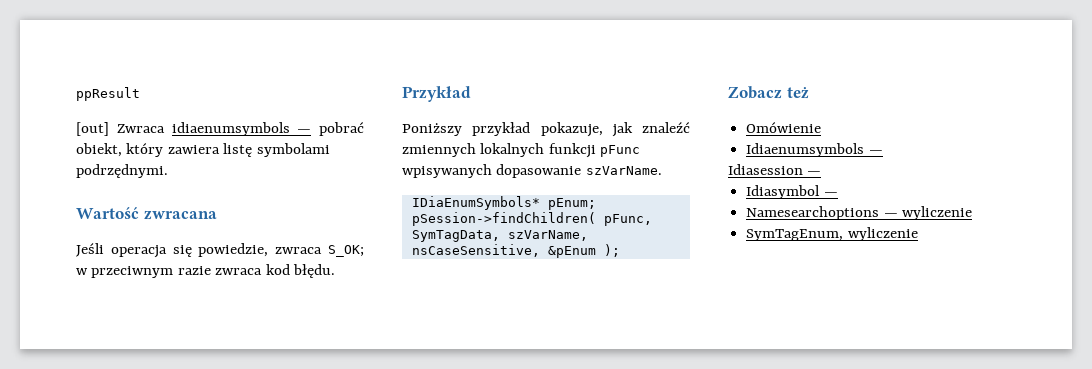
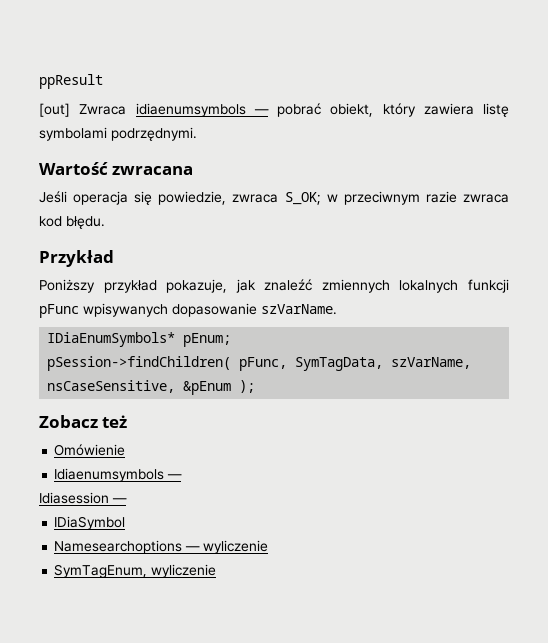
- Idiasymbol —
+ IDiaSymbol

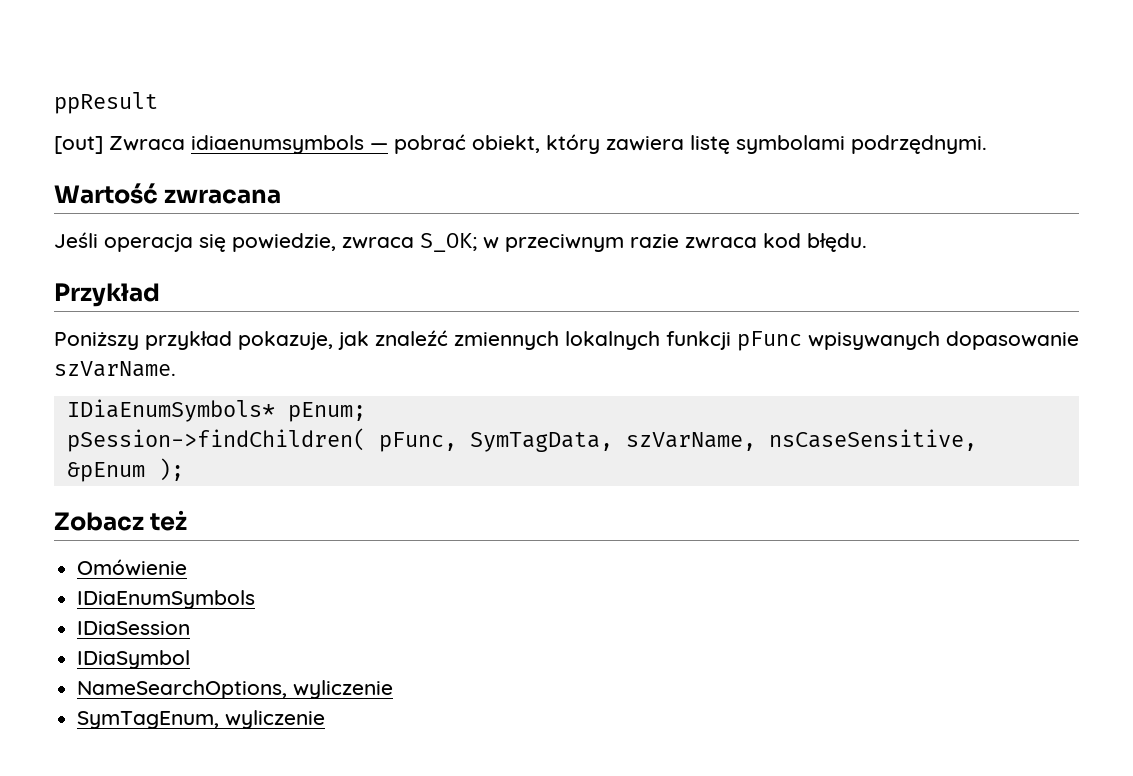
- Idiaenumsymbols —
- Idiasession —
+ IDiaEnumSymbols
+ IDiaSession
- Namesearchoptions — wyliczenie
+ NameSearchOptions, wyliczenie

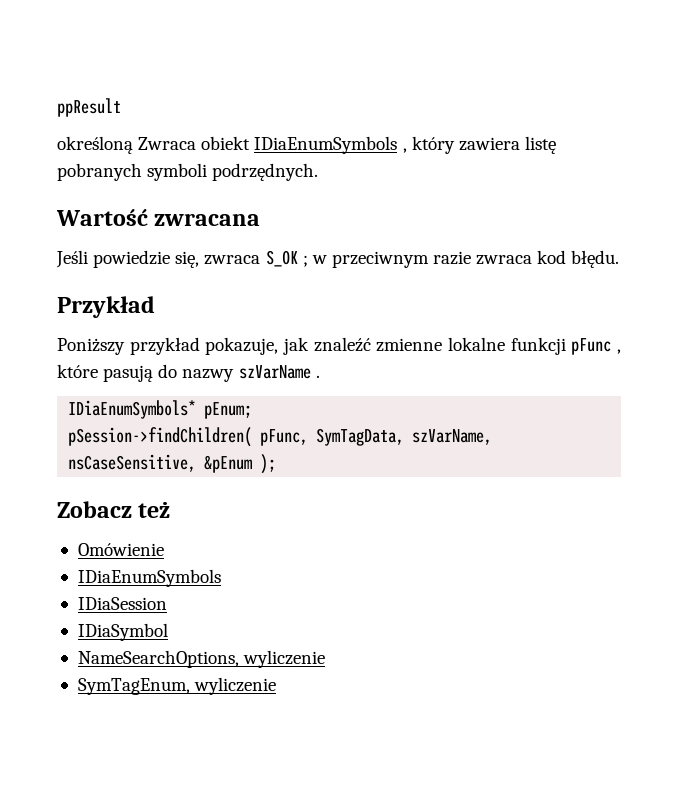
- [out] Zwraca idiaenumsymbols — pobrać obiekt, który zawiera listę symbolami podrzędnymi.
+ określoną Zwraca obiekt IDiaEnumSymbols , który zawiera listę pobranych symboli podrzędnych.
  Wartość zwracana
- Jeśli operacja się powiedzie, zwraca S_OK; w przeciwnym razie zwraca kod błędu.
+ Jeśli powiedzie się, zwraca S_OK ; w przeciwnym razie zwraca kod błędu.
- Poniższy przykład pokazuje, jak znaleźć zmiennych lokalnych funkcji pFunc wpisywanych dopasowanie szVarName.
+ Poniższy przykład pokazuje, jak znaleźć zmienne lokalne funkcji pFunc , które pasują do nazwy szVarName .

